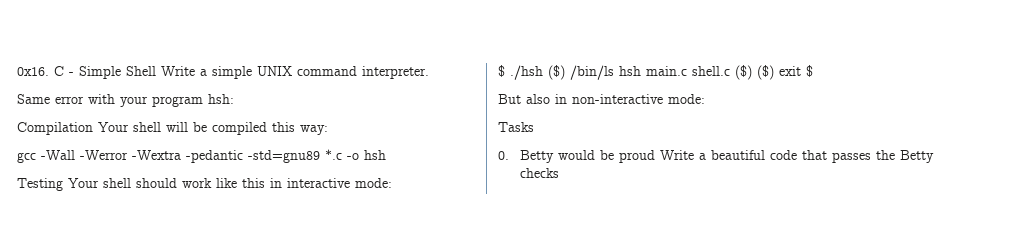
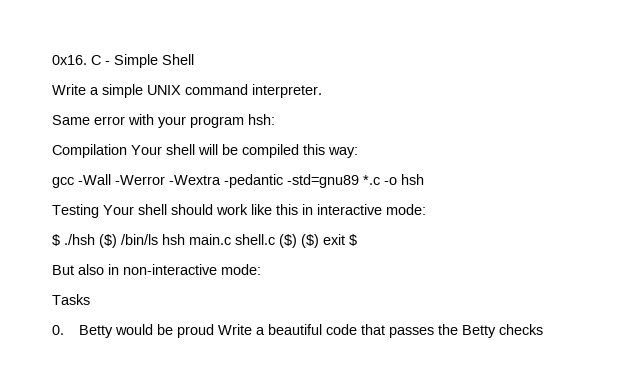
- C - Simple Shell Write a simple UNIX command interpreter.
+ C - Simple Shell
+ Write a simple UNIX command interpreter.

